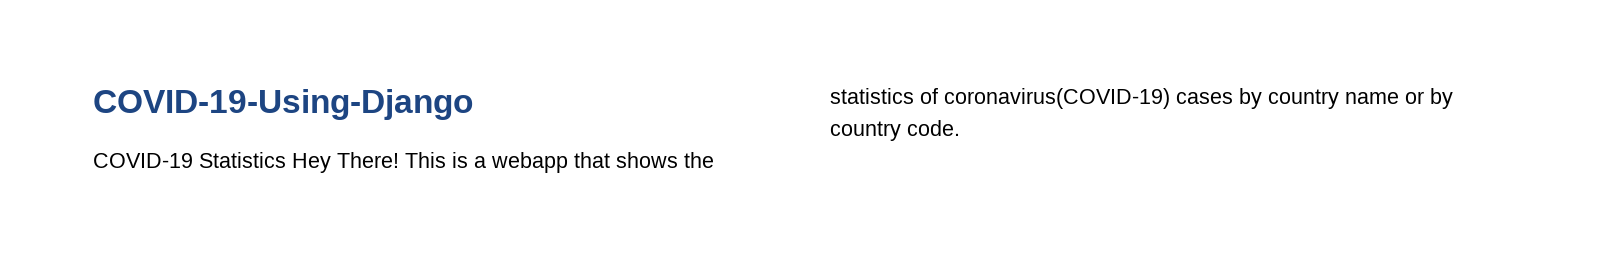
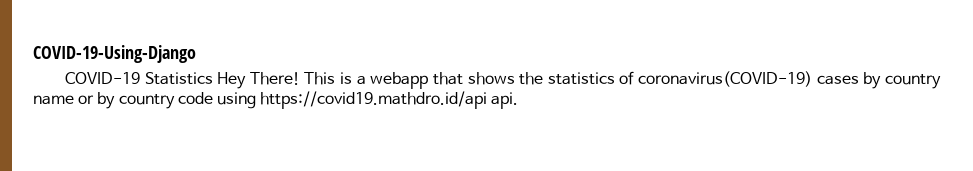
- This is a webapp that shows the statistics of coronavirus(COVID-19) cases by country name or by country code.
+ This is a webapp that shows the statistics of coronavirus(COVID-19) cases by country name or by country code using https://covid19.mathdro.id/api api.

